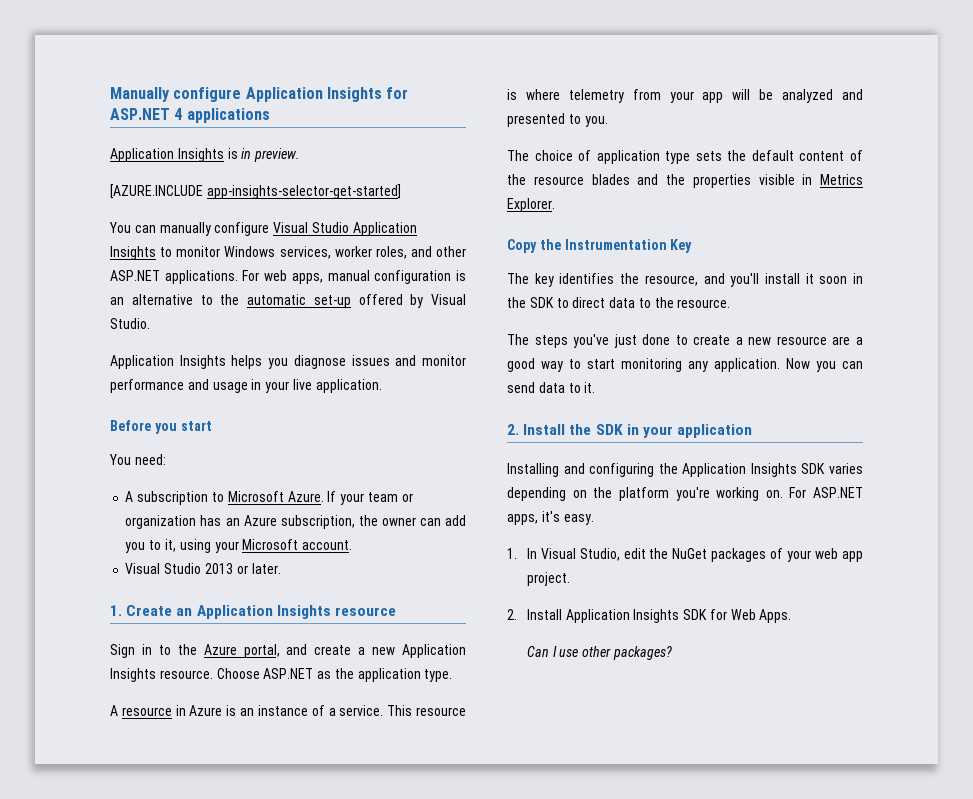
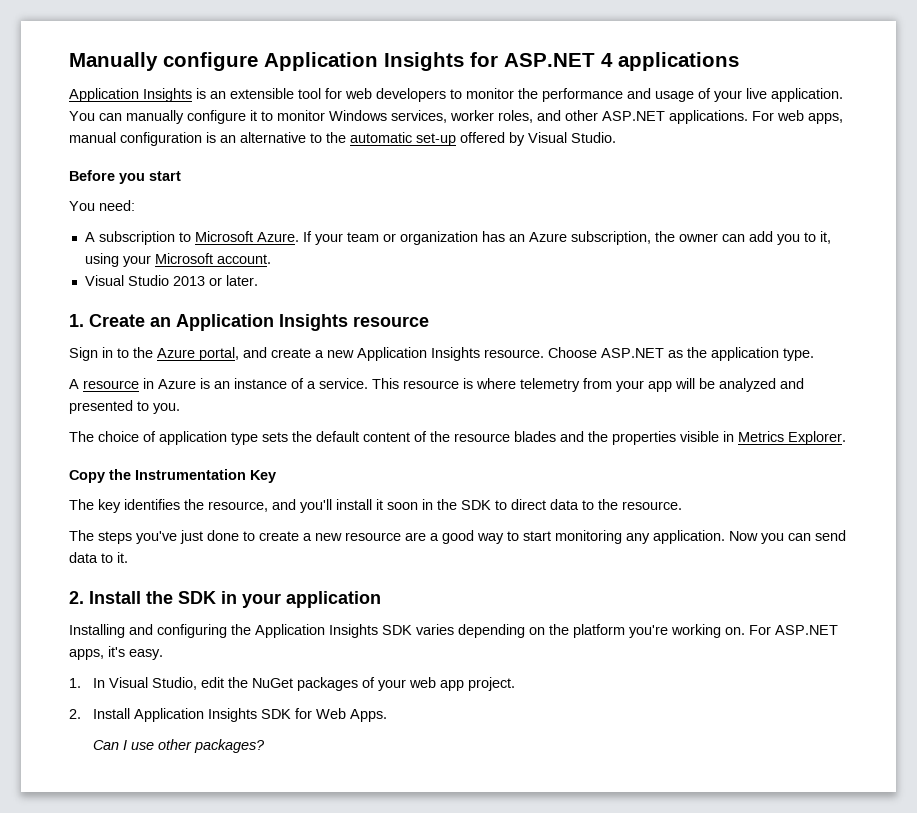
- Application Insights is in preview.
- [AZURE.INCLUDE app-insights-selector-get-started]
- You can manually configure Visual Studio Application Insights to monitor Windows services, worker roles, and other ASP.NET applications.
+ Application Insights is an extensible tool for web developers to monitor the performance and usage of your live application. You can manually configure it to monitor Windows services, worker roles, and other ASP.NET applications.
- Application Insights helps you diagnose issues and monitor performance and usage in your live application.

